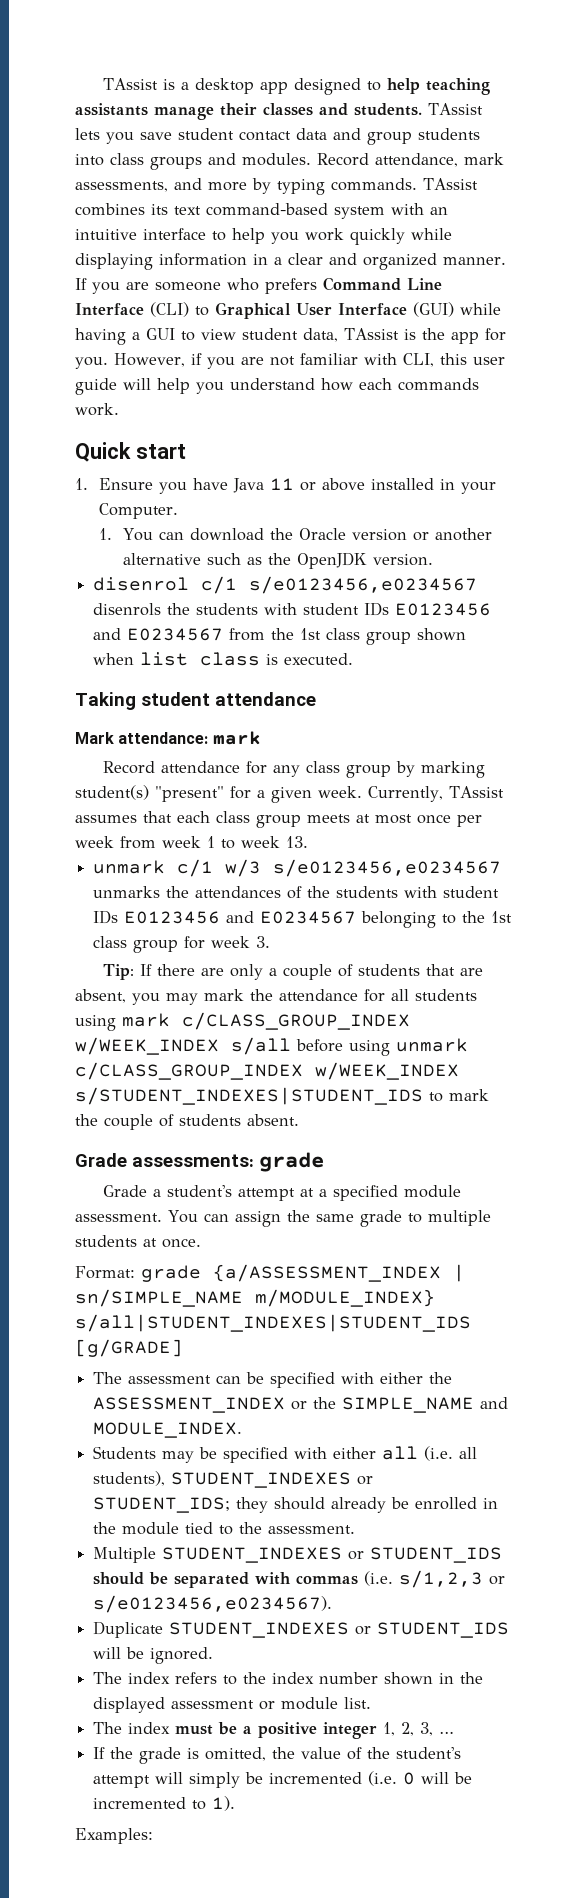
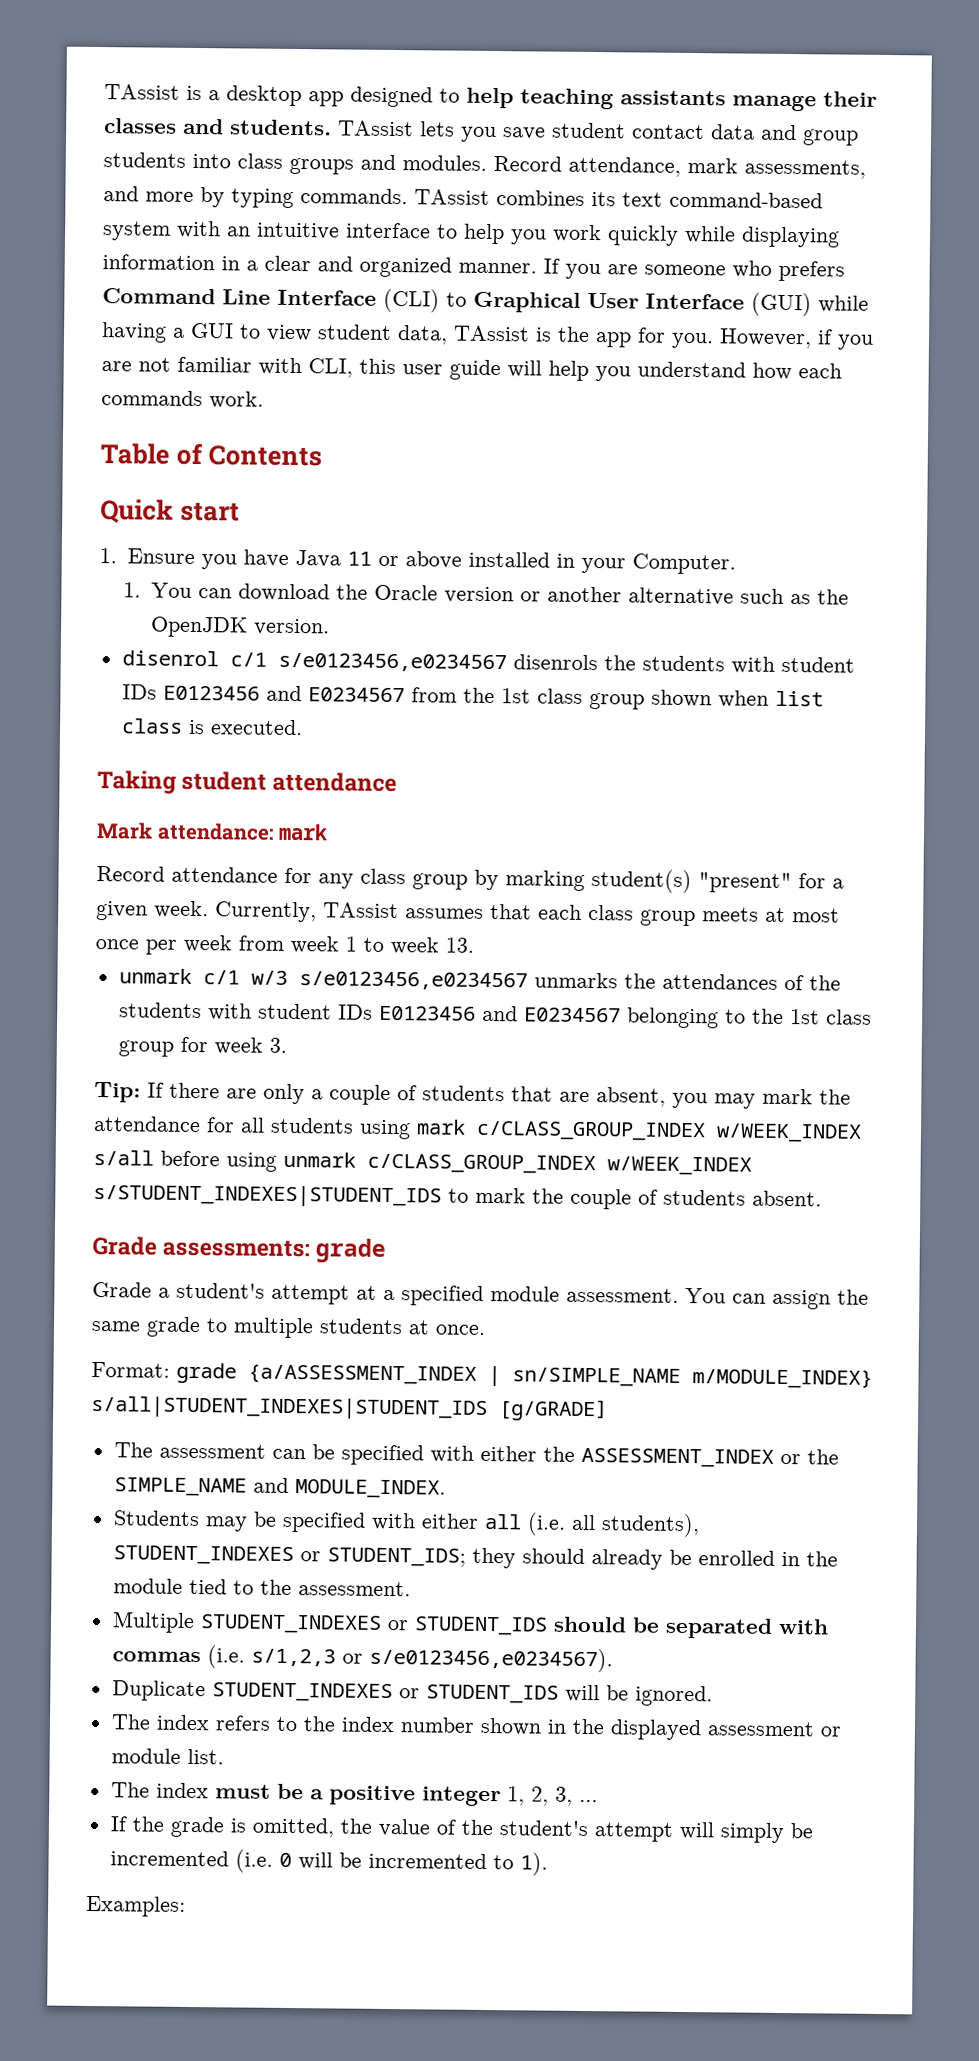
+ Table of Contents

